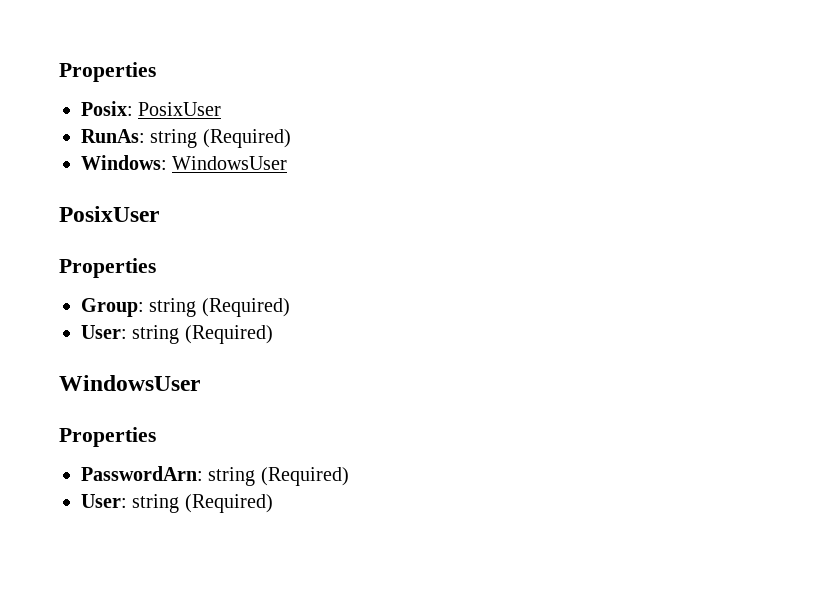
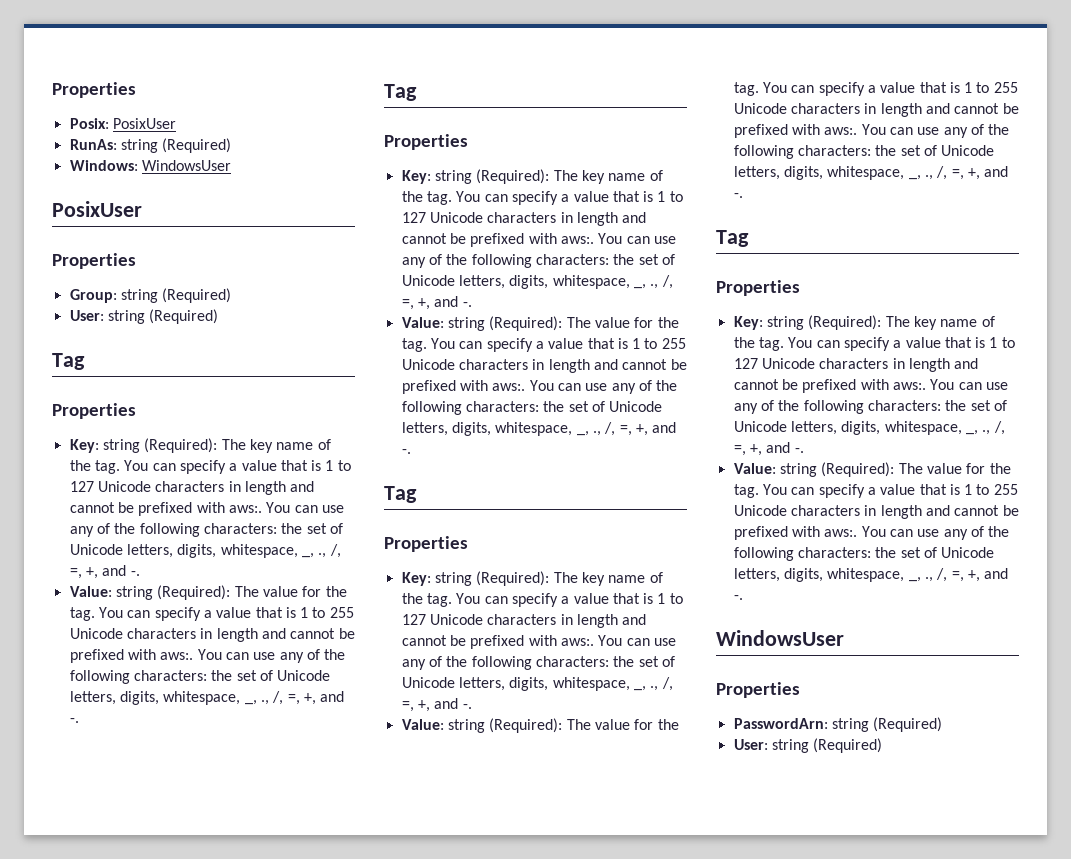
  Group: string (Required)
  User: string (Required)
+ Tag
+ Properties
+ Key: string (Required): The key name of the tag. You can specify a value that is 1 to 127 Unicode characters in length and cannot be prefixed with aws:. You can use any of the following characters: the set of Unicode letters, digits, whitespace, _, ., /, =, +, and -.
+ Value: string (Required): The value for the tag. You can specify a value that is 1 to 255 Unicode characters in length and cannot be prefixed with aws:. You can use any of the following characters: the set of Unicode letters, digits, whitespace, _, ., /, =, +, and -.
+ Tag
+ Properties
+ Key: string (Required): The key name of the tag. You can specify a value that is 1 to 127 Unicode characters in length and cannot be prefixed with aws:. You can use any of the following characters: the set of Unicode letters, digits, whitespace, _, ., /, =, +, and -.
+ Value: string (Required): The value for the tag. You can specify a value that is 1 to 255 Unicode characters in length and cannot be prefixed with aws:. You can use any of the following characters: the set of Unicode letters, digits, whitespace, _, ., /, =, +, and -.
+ Tag
+ Properties
+ Key: string (Required): The key name of the tag. You can specify a value that is 1 to 127 Unicode characters in length and cannot be prefixed with aws:. You can use any of the following characters: the set of Unicode letters, digits, whitespace, _, ., /, =, +, and -.
+ Value: string (Required): The value for the tag. You can specify a value that is 1 to 255 Unicode characters in length and cannot be prefixed with aws:. You can use any of the following characters: the set of Unicode letters, digits, whitespace, _, ., /, =, +, and -.
+ Tag
+ Properties
+ Key: string (Required): The key name of the tag. You can specify a value that is 1 to 127 Unicode characters in length and cannot be prefixed with aws:. You can use any of the following characters: the set of Unicode letters, digits, whitespace, _, ., /, =, +, and -.
+ Value: string (Required): The value for the tag. You can specify a value that is 1 to 255 Unicode characters in length and cannot be prefixed with aws:. You can use any of the following characters: the set of Unicode letters, digits, whitespace, _, ., /, =, +, and -.

